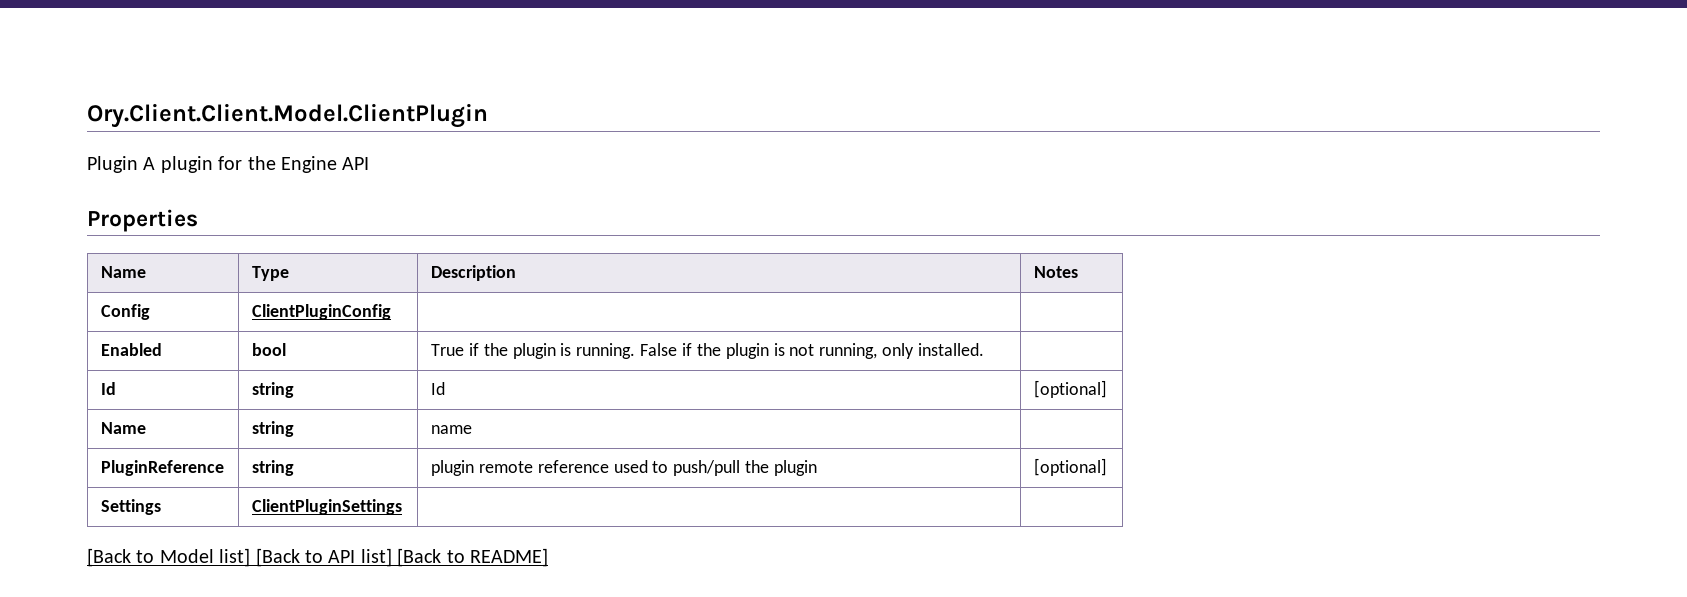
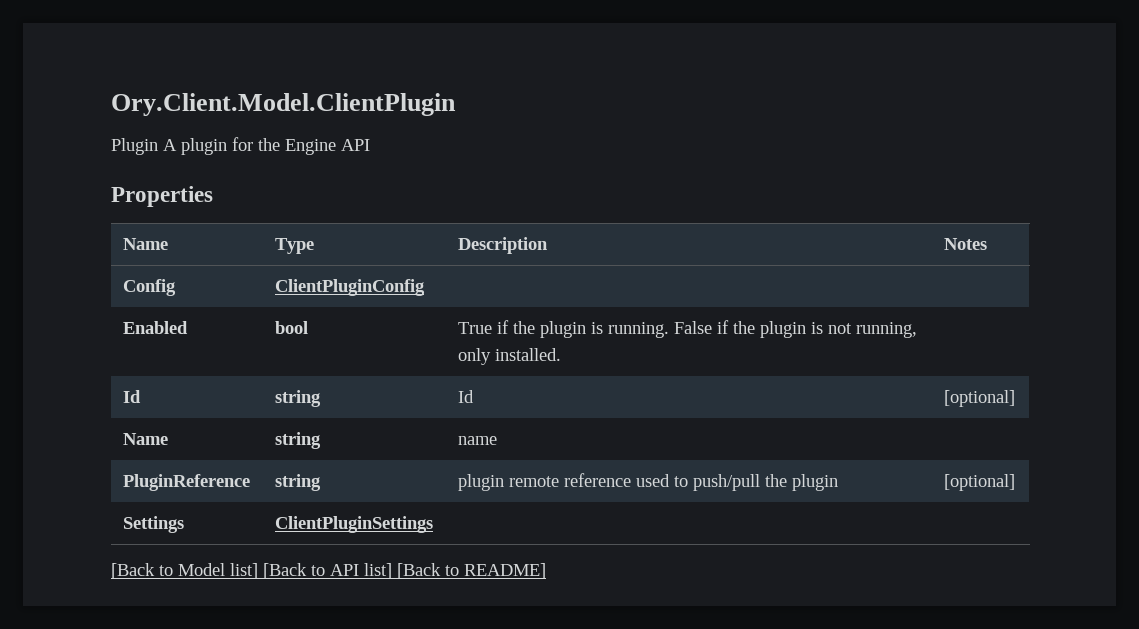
- Ory.Client.Client.Model.ClientPlugin
+ Ory.Client.Model.ClientPlugin

